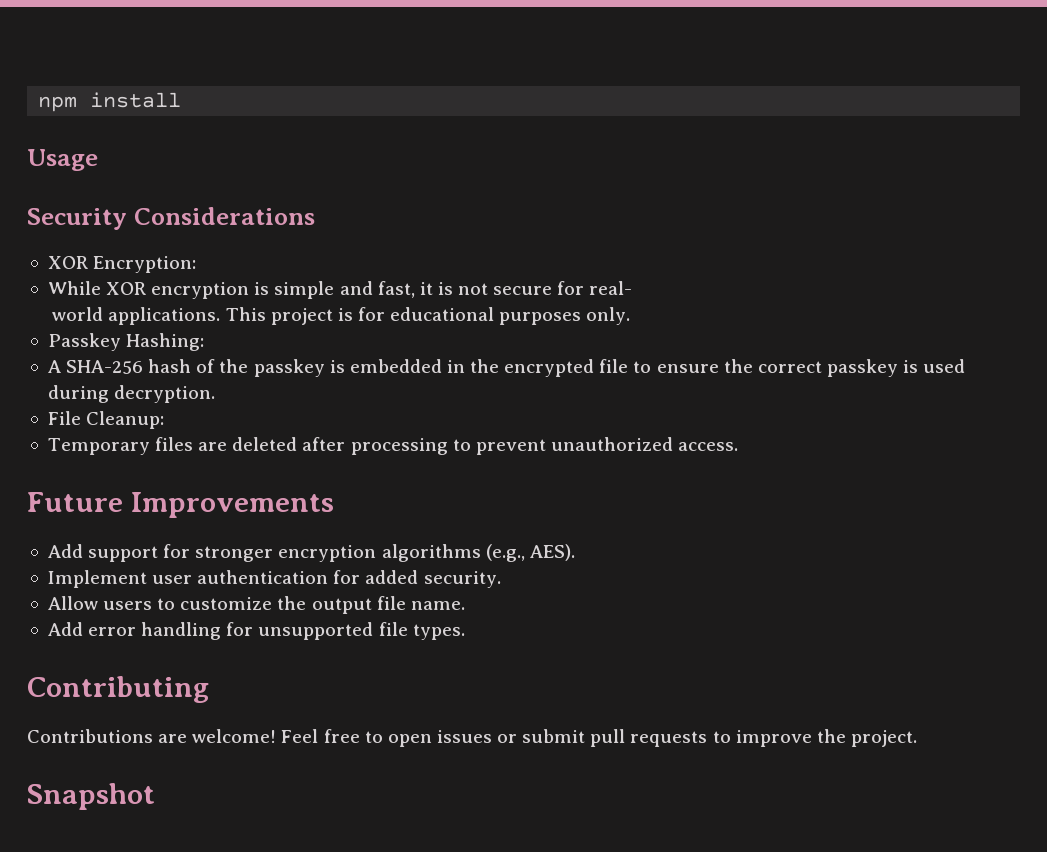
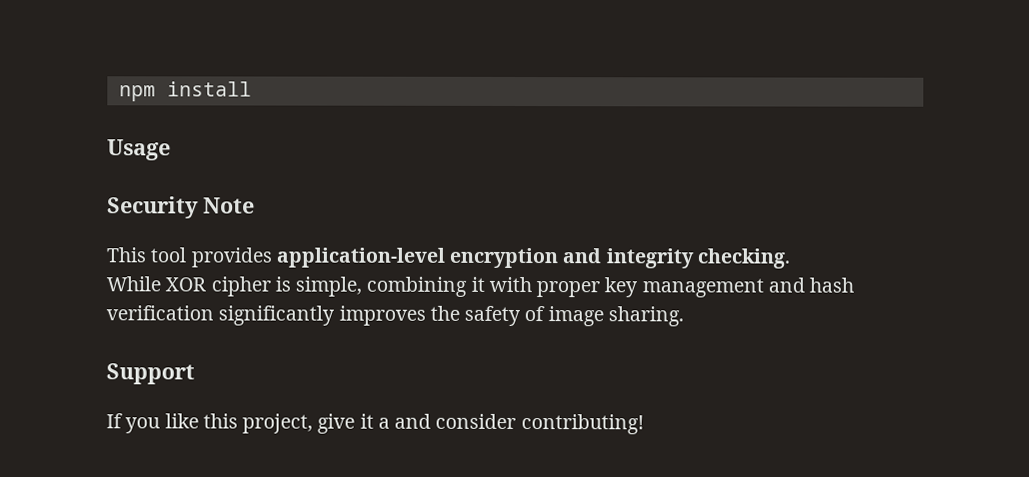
- Security Considerations
- XOR Encryption:
- While XOR encryption is simple and fast, it is not secure for real-
- world applications. This project is for educational purposes only.
- Passkey Hashing:
- A SHA-256 hash of the passkey is embedded in the encrypted file to ensure the correct passkey is used during decryption.
- File Cleanup:
- Temporary files are deleted after processing to prevent unauthorized access.
- Future Improvements
- Add support for stronger encryption algorithms (e.g., AES).
- Implement user authentication for added security.
- Allow users to customize the output file name.
- Add error handling for unsupported file types.
- Contributing
- Contributions are welcome! Feel free to open issues or submit pull requests to improve the project.
- Snapshot
+ Security Note
+ This tool provides application-level encryption and integrity checking.
+ While XOR cipher is simple, combining it with proper key management and hash verification significantly improves the safety of image sharing.
+ Support
+ If you like this project, give it a and consider contributing!

